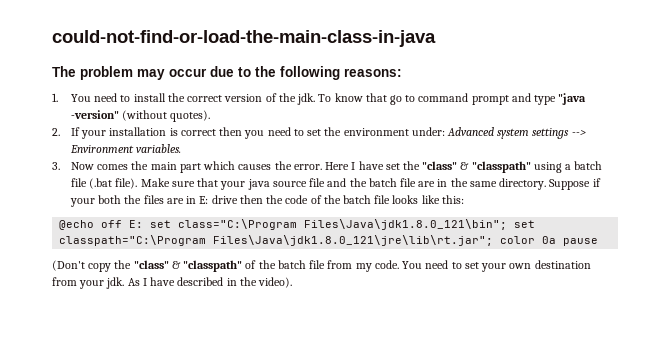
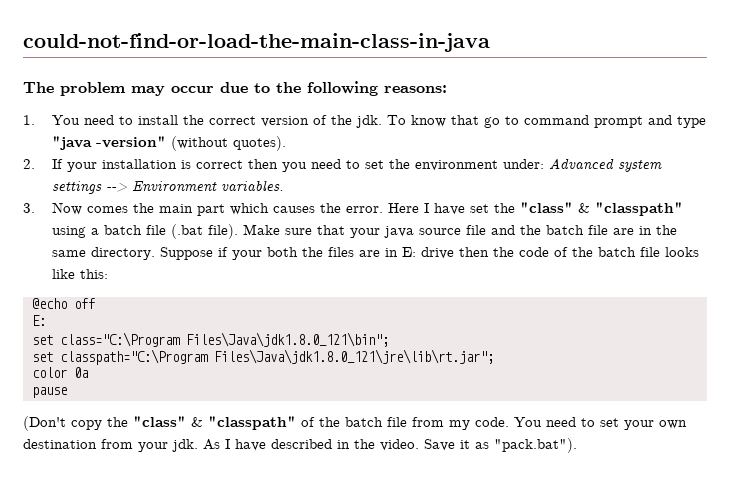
- @echo off E: set class="C:\Program Files\Java\jdk1.8.0_121\bin"; set classpath="C:\Program Files\Java\jdk1.8.0_121\jre\lib\rt.jar"; color 0a pause
+ @echo off
+ E:
+ set class="C:\Program Files\Java\jdk1.8.0_121\bin";
+ set classpath="C:\Program Files\Java\jdk1.8.0_121\jre\lib\rt.jar";
+ color 0a
+ pause
- As I have described in the video).
+ As I have described in the video. Save it as "pack.bat").

